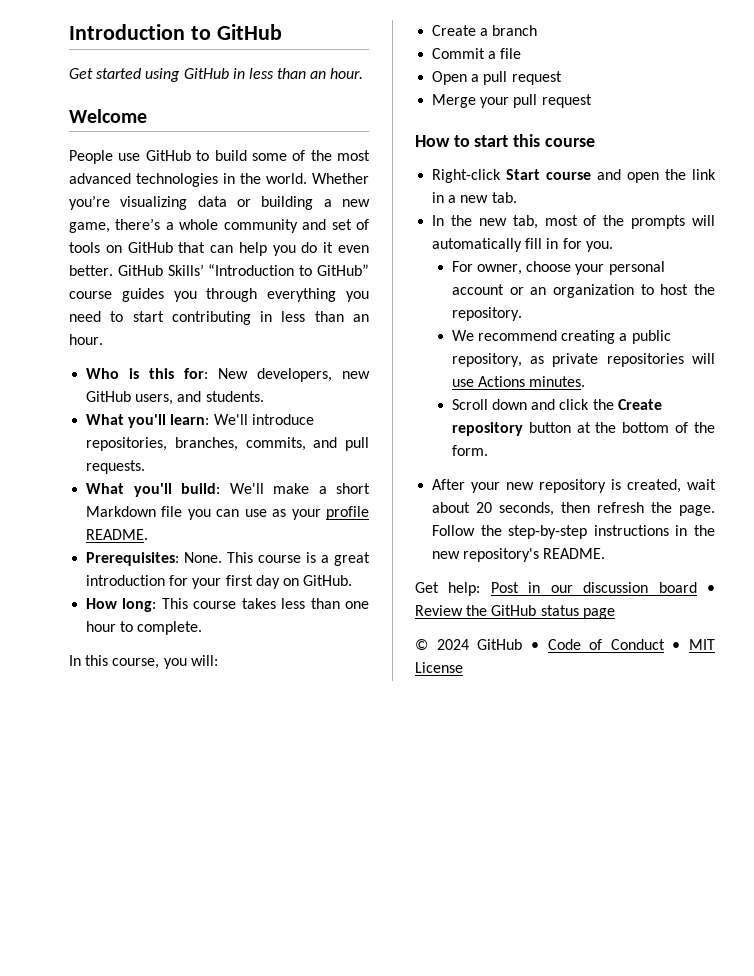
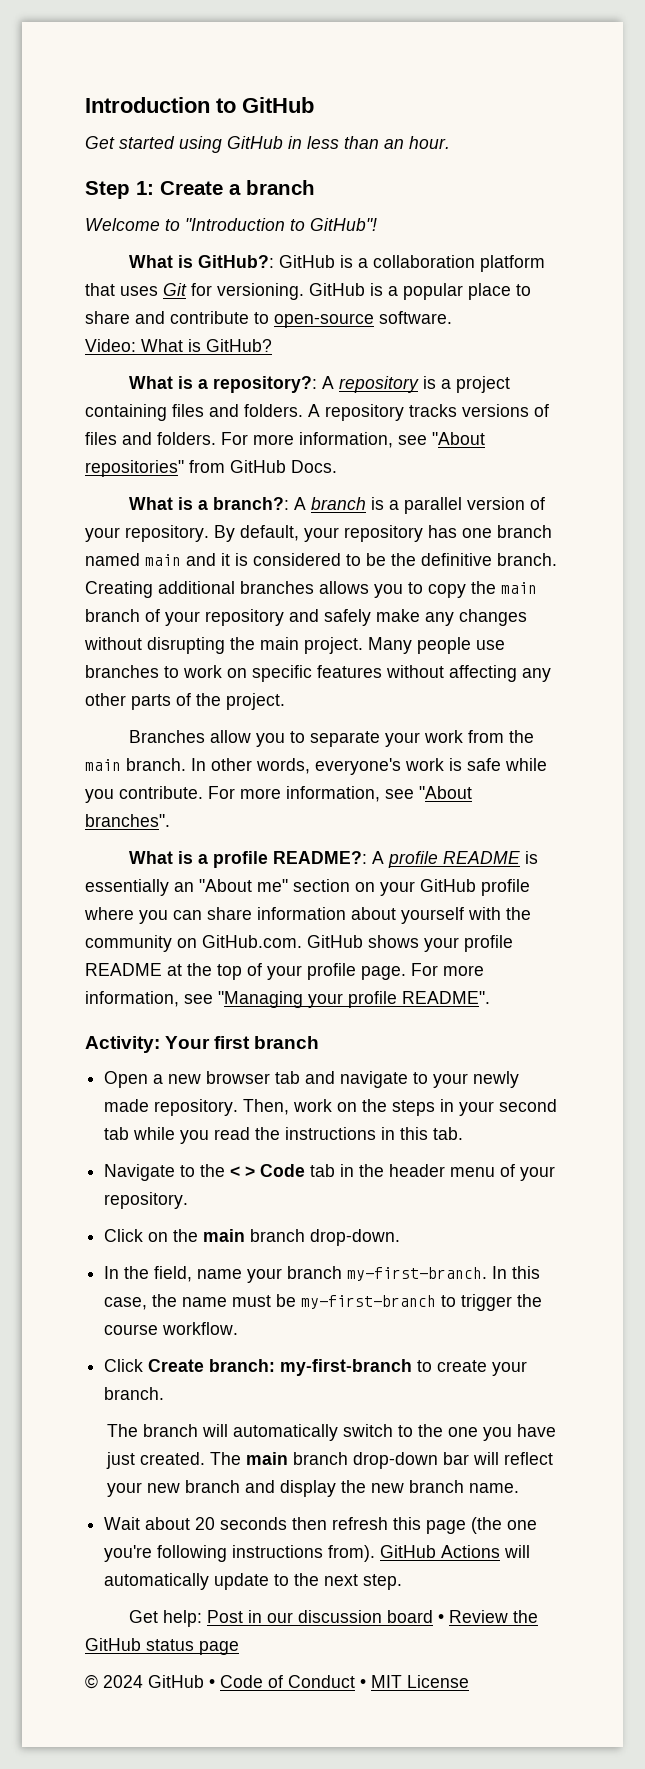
- Welcome
- People use GitHub to build some of the most advanced technologies in the world. Whether you’re visualizing data or building a new game, there’s a whole community and set of tools on GitHub that can help you do it even better. GitHub Skills’ “Introduction to GitHub” course guides you through everything you need to start contributing in less than an hour.
- Who is this for: New developers, new GitHub users, and students.
- What you'll learn: We'll introduce repositories, branches, commits, and pull requests.
- What you'll build: We'll make a short Markdown file you can use as your profile README.
- Prerequisites: None. This course is a great introduction for your first day on GitHub.
- How long: This course takes less than one hour to complete.
- In this course, you will:
- Create a branch
- Commit a file
- Open a pull request
- Merge your pull request
- How to start this course
- Right-click Start course and open the link in a new tab.
- In the new tab, most of the prompts will automatically fill in for you.
- For owner, choose your personal account or an organization to host the repository.
- We recommend creating a public repository, as private repositories will use Actions minutes.
- Scroll down and click the Create repository button at the bottom of the form.
- After your new repository is created, wait about 20 seconds, then refresh the page. Follow the step-by-step instructions in the new repository's README.
+ Step 1: Create a branch
+ Welcome to "Introduction to GitHub"!
+ What is GitHub?: GitHub is a collaboration platform that uses Git for versioning. GitHub is a popular place to share and contribute to open-source software.
+ Video: What is GitHub?
+ What is a repository?: A repository is a project containing files and folders. A repository tracks versions of files and folders. For more information, see "About repositories" from GitHub Docs.
+ What is a branch?: A branch is a parallel version of your repository. By default, your repository has one branch named main and it is considered to be the definitive branch. Creating additional branches allows you to copy the main branch of your repository and safely make any changes without disrupting the main project. Many people use branches to work on specific features without affecting any other parts of the project.
+ Branches allow you to separate your work from the main branch. In other words, everyone's work is safe while you contribute. For more information, see "About branches".
+ What is a profile README?: A profile README is essentially an "About me" section on your GitHub profile where you can share information about yourself with the community on GitHub.com. GitHub shows your profile README at the top of your profile page. For more information, see "Managing your profile README".
+ Activity: Your first branch
+ Open a new browser tab and navigate to your newly made repository. Then, work on the steps in your second tab while you read the instructions in this tab.
+ Navigate to the < > Code tab in the header menu of your repository.
+ Click on the main branch drop-down.
+ In the field, name your branch my-first-branch. In this case, the name must be my-first-branch to trigger the course workflow.
+ Click Create branch: my-first-branch to create your branch.
+ The branch will automatically switch to the one you have just created. The main branch drop-down bar will reflect your new branch and display the new branch name.
+ Wait about 20 seconds then refresh this page (the one you're following instructions from). GitHub Actions will automatically update to the next step.

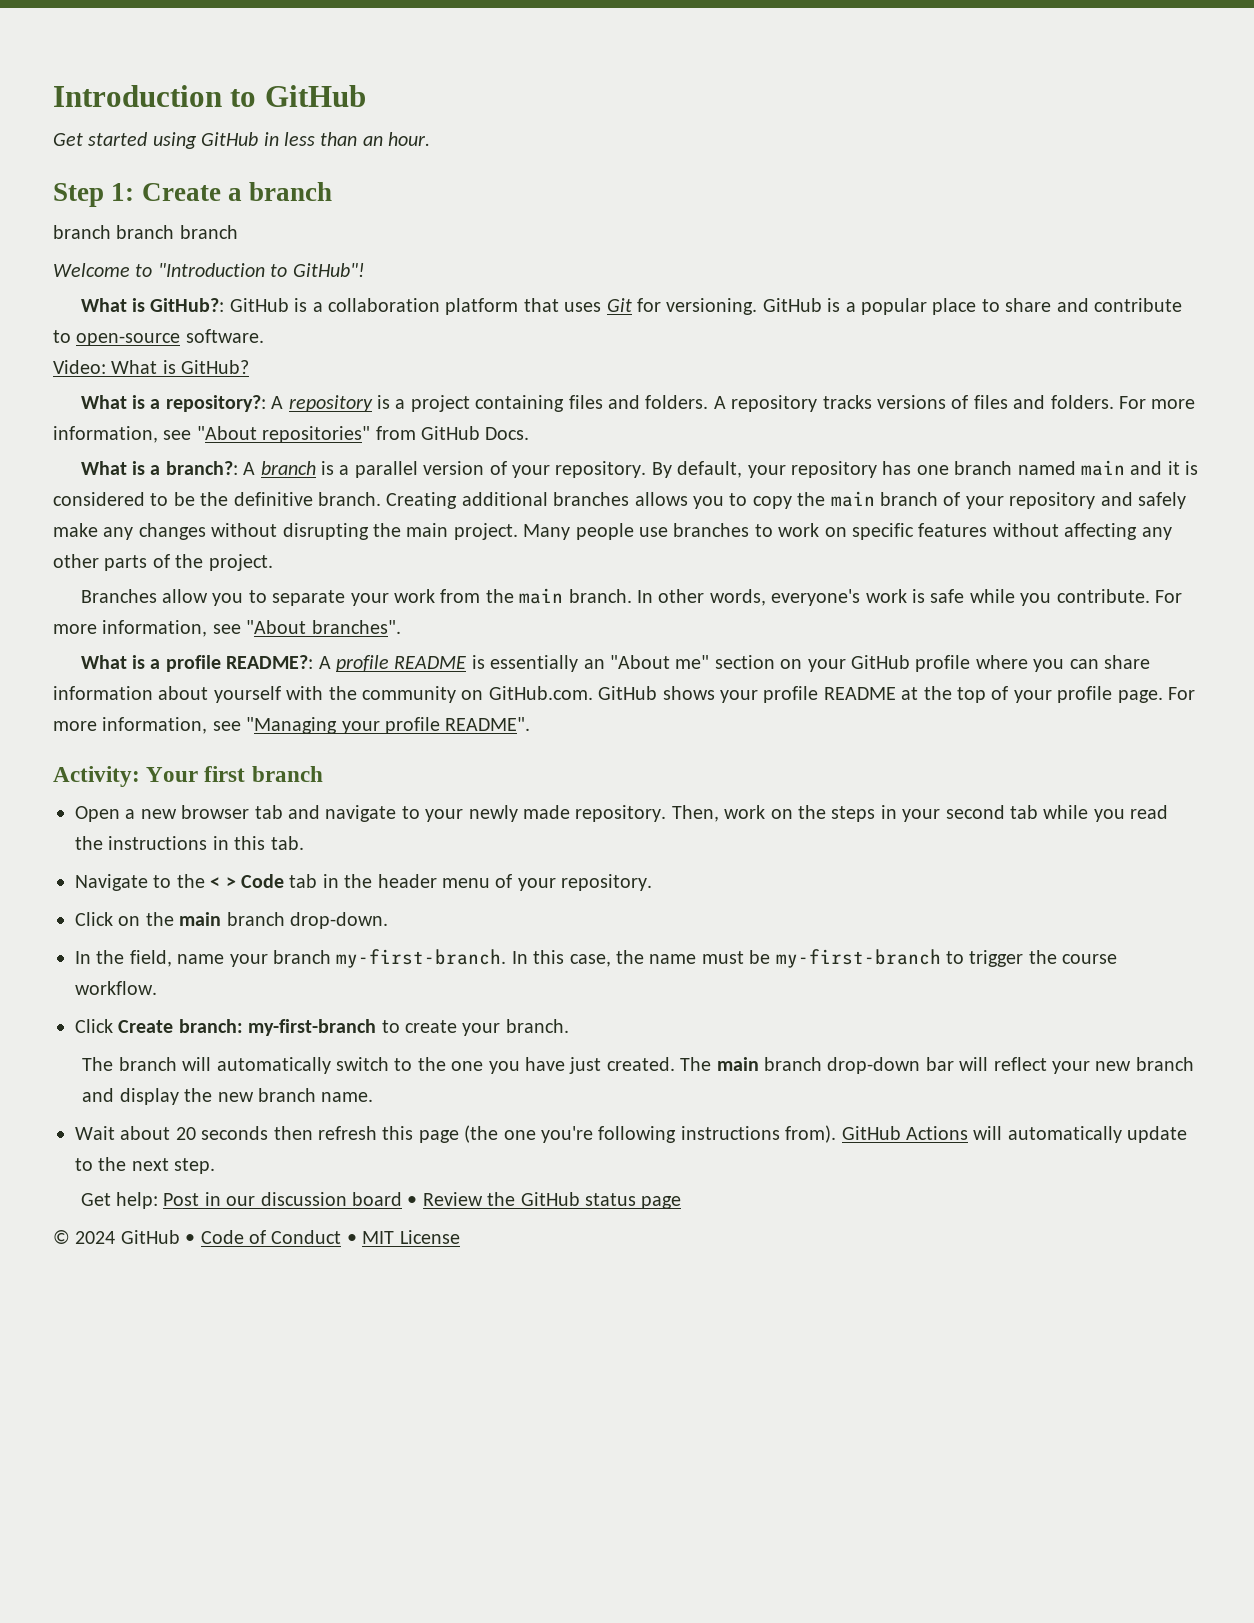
+ branch branch branch

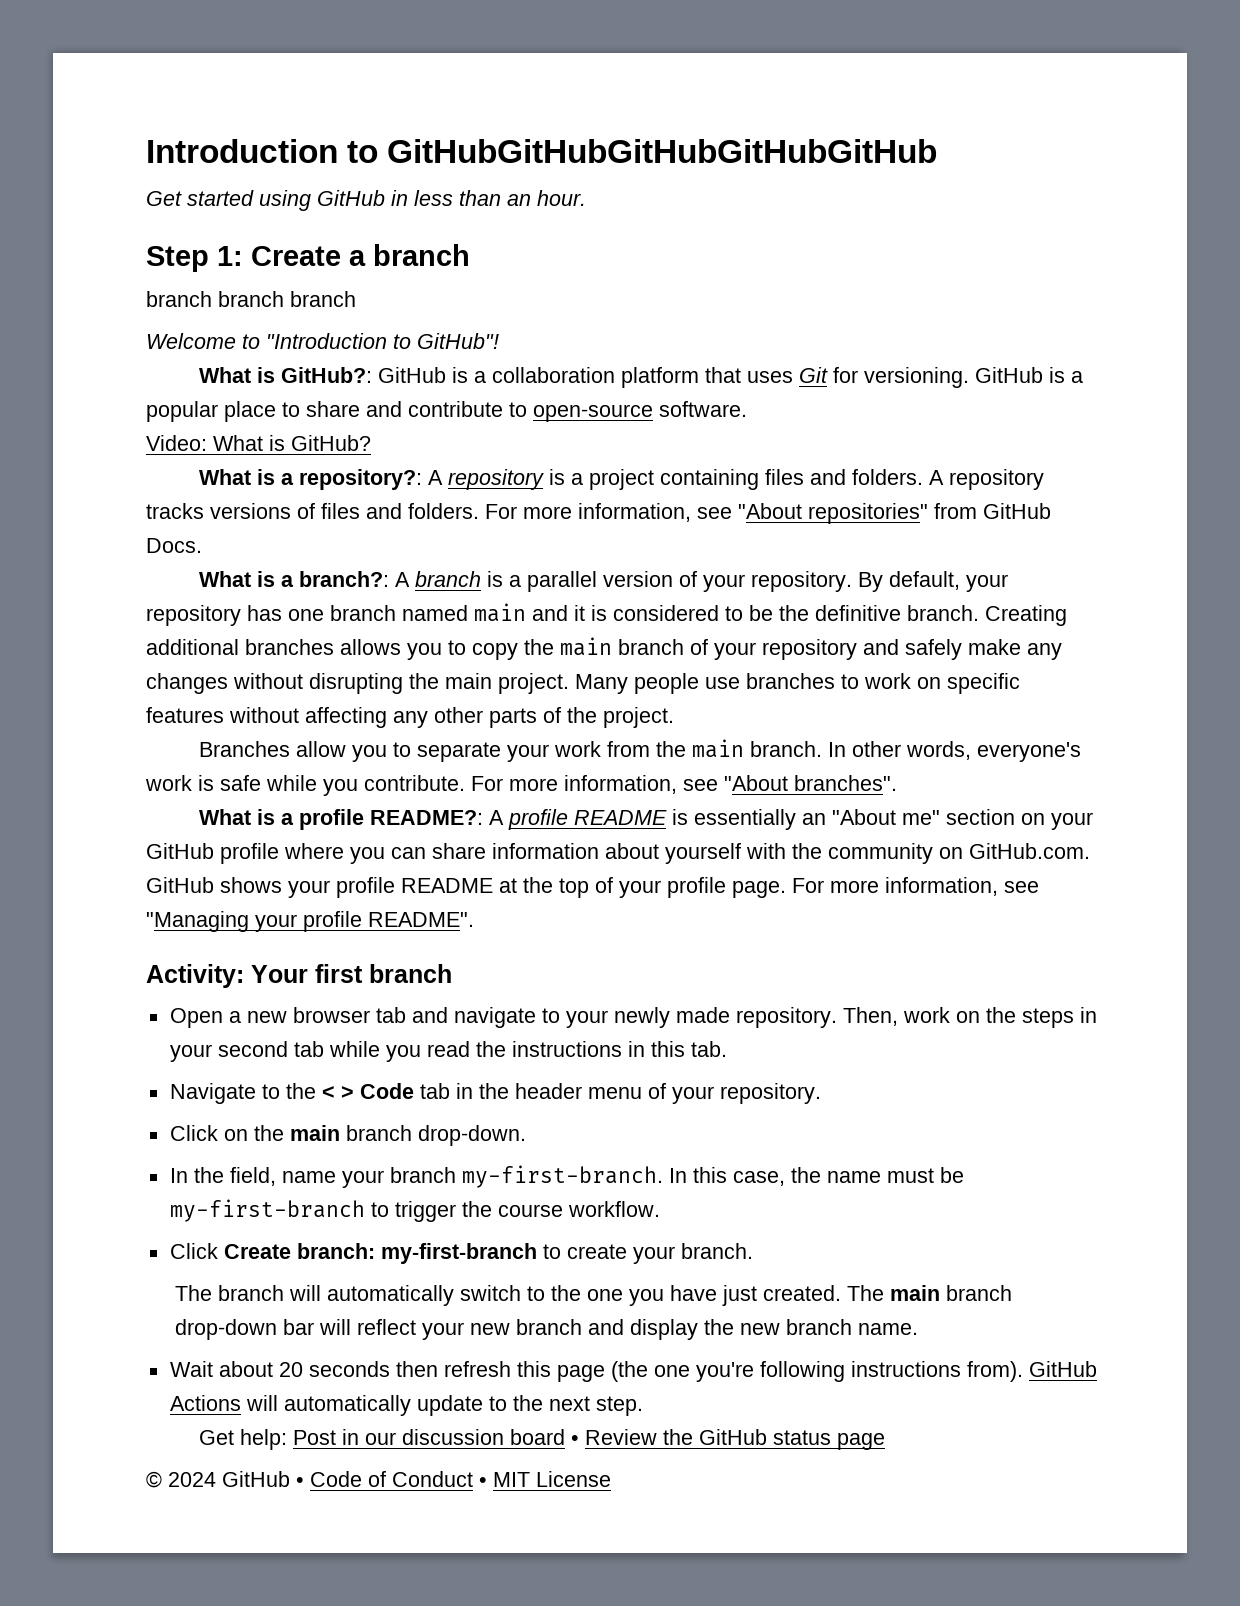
- Introduction to GitHub
+ Introduction to GitHubGitHubGitHubGitHubGitHub

